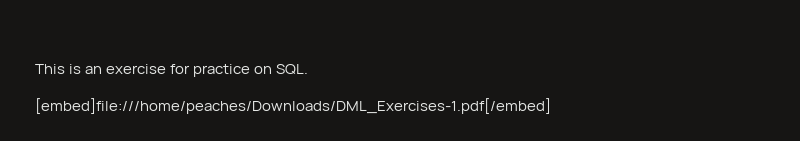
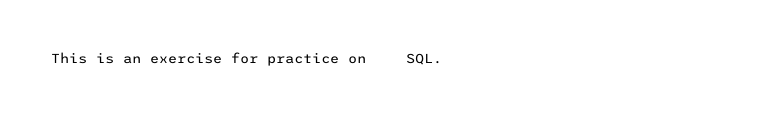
- [embed]file:///home/peaches/Downloads/DML_Exercises-1.pdf[/embed]

